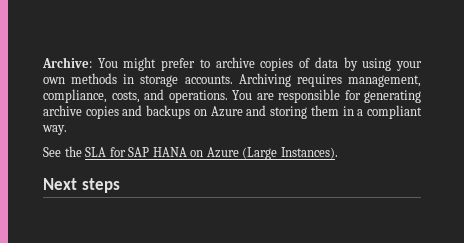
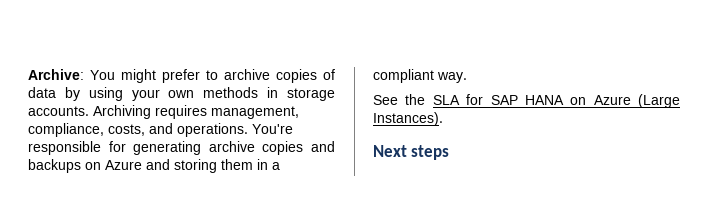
- You are responsible for generating archive copies and backups on Azure and storing them in a compliant way.
+ You're responsible for generating archive copies and backups on Azure and storing them in a compliant way.

